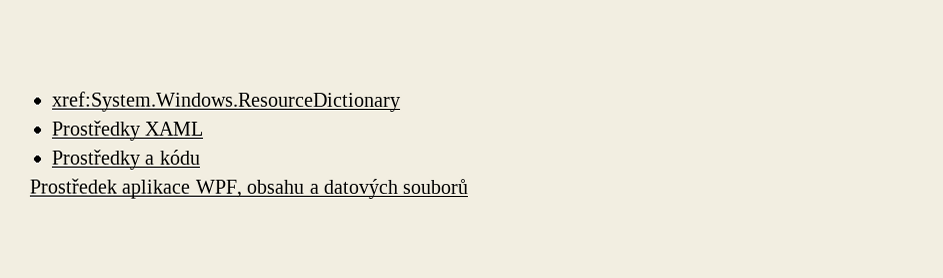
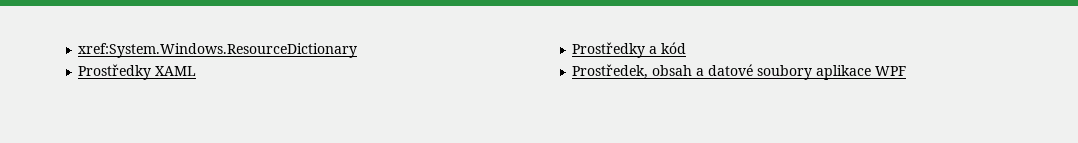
- Prostředky a kódu
- Prostředek aplikace WPF, obsahu a datových souborů
+ Prostředky a kód
+ Prostředek, obsah a datové soubory aplikace WPF

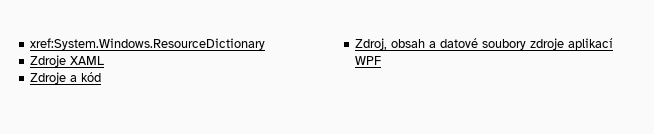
- Prostředky XAML
+ Zdroje XAML
- Prostředky a kód
+ Zdroje a kód
- Prostředek, obsah a datové soubory aplikace WPF
+ Zdroj, obsah a datové soubory zdroje aplikací WPF

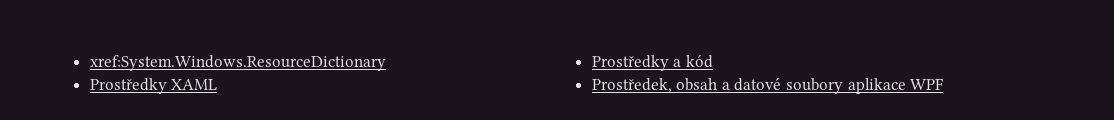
- Zdroje XAML
+ Prostředky XAML
- Zdroje a kód
+ Prostředky a kód
- Zdroj, obsah a datové soubory zdroje aplikací WPF
+ Prostředek, obsah a datové soubory aplikace WPF

